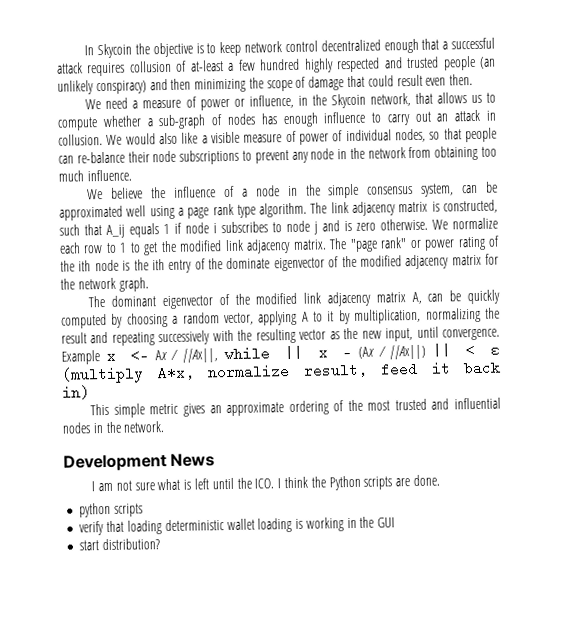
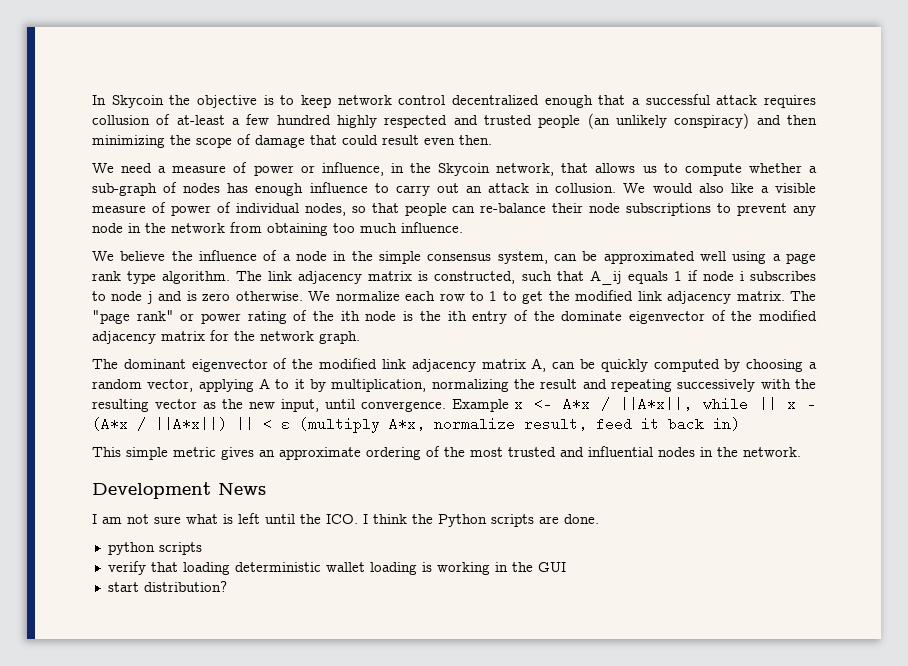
- Example x <- Ax / ||Ax||, while || x - (Ax / ||Ax||) || < ε (multiply A*x, normalize result, feed it back in)
+ Example x <- A*x / ||A*x||, while || x - (A*x / ||A*x||) || < ε (multiply A*x, normalize result, feed it back in)

